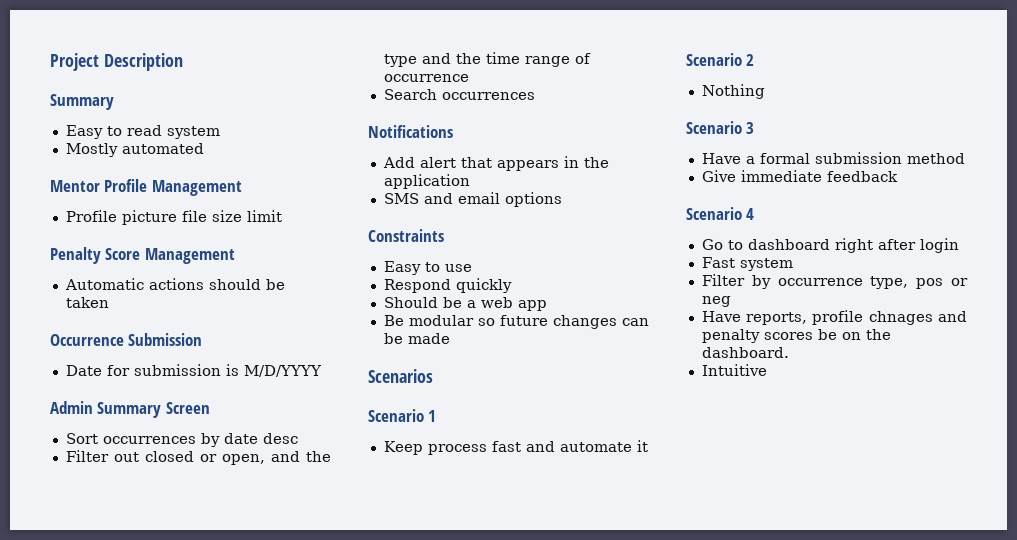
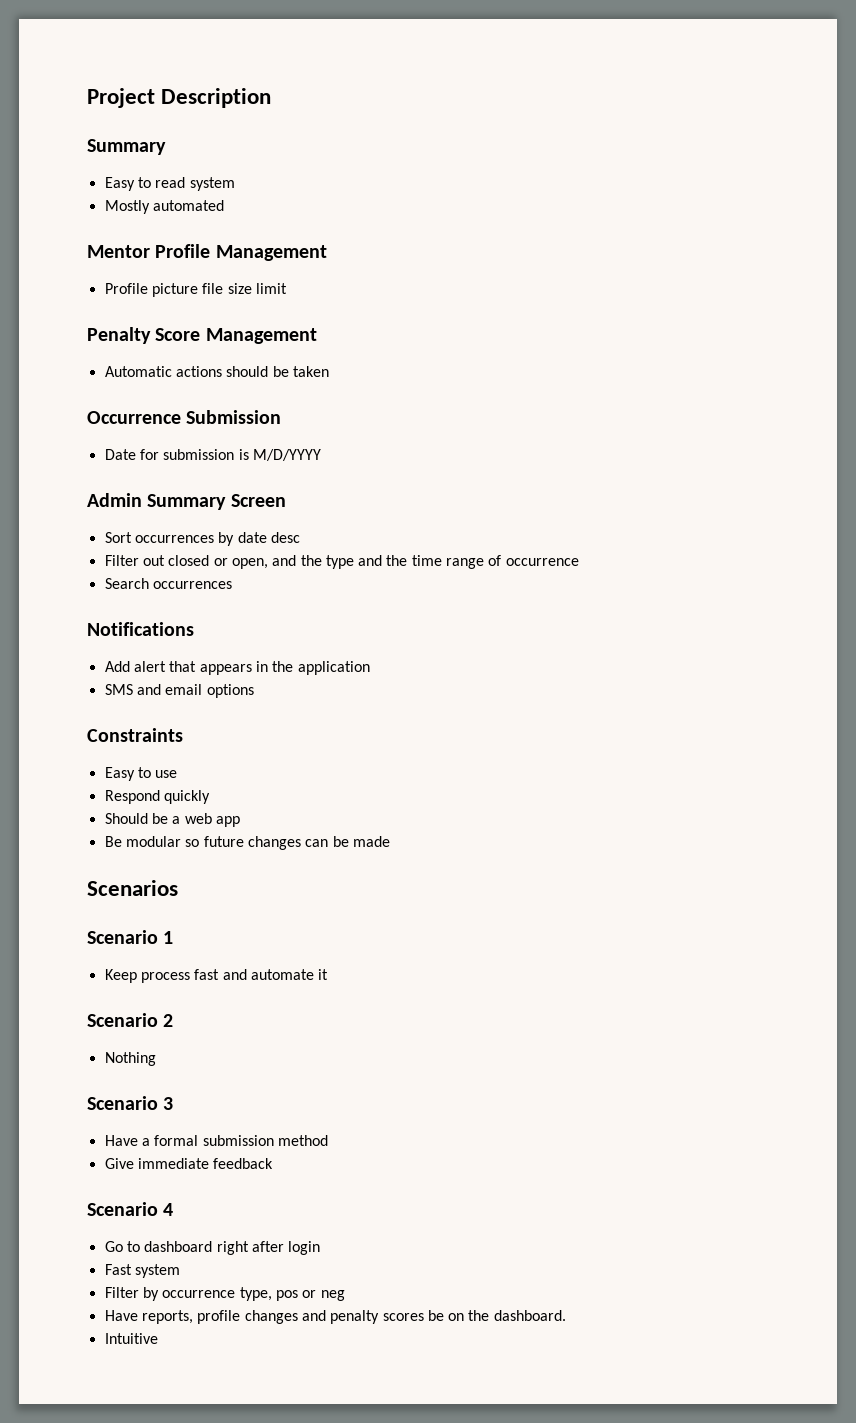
- Have reports, profile chnages and penalty scores be on the dashboard.
+ Have reports, profile changes and penalty scores be on the dashboard.

